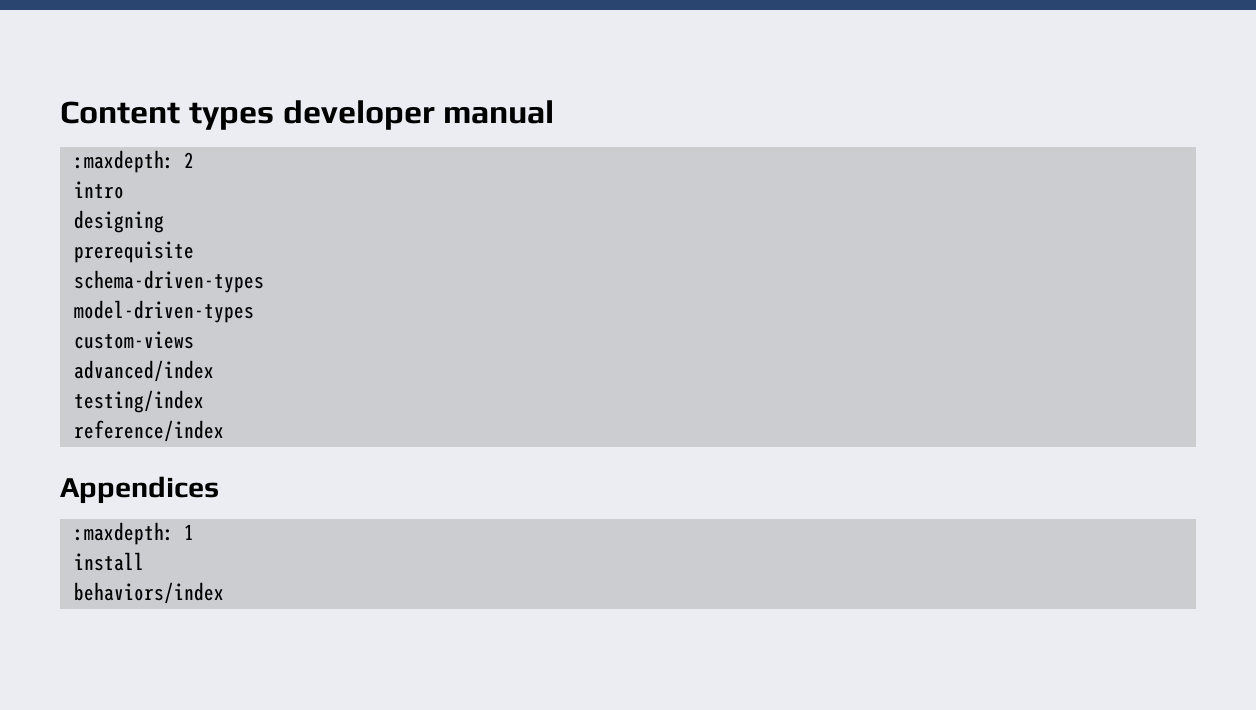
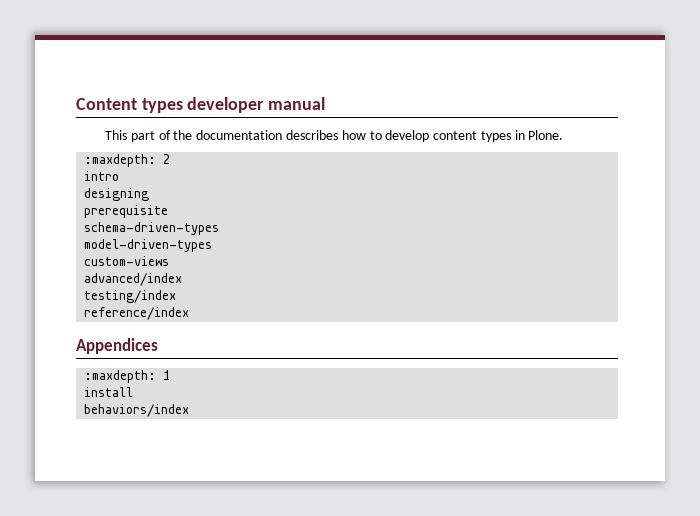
+ This part of the documentation describes how to develop content types in Plone.

